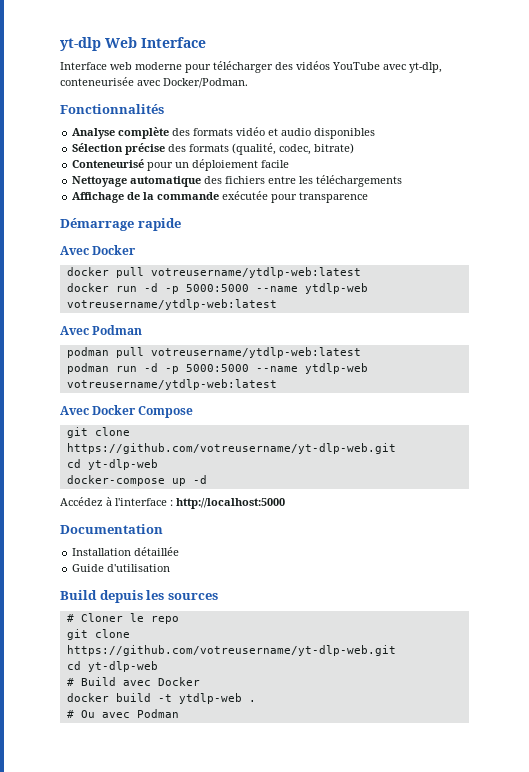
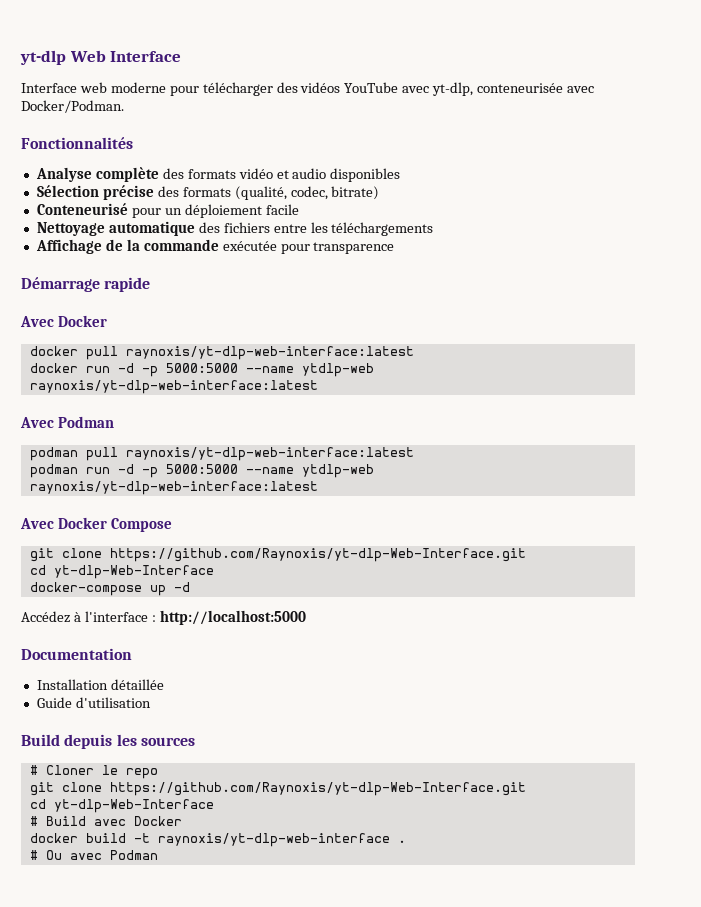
- docker pull votreusername/ytdlp-web:latest
+ docker pull raynoxis/yt-dlp-web-interface:latest
- docker run -d -p 5000:5000 --name ytdlp-web votreusername/ytdlp-web:latest
+ docker run -d -p 5000:5000 --name ytdlp-web raynoxis/yt-dlp-web-interface:latest
- podman pull votreusername/ytdlp-web:latest
+ podman pull raynoxis/yt-dlp-web-interface:latest
- podman run -d -p 5000:5000 --name ytdlp-web votreusername/ytdlp-web:latest
+ podman run -d -p 5000:5000 --name ytdlp-web raynoxis/yt-dlp-web-interface:latest
  Avec Docker Compose
- git clone https://github.com/votreusername/yt-dlp-web.git
- cd yt-dlp-web
+ git clone https://github.com/Raynoxis/yt-dlp-Web-Interface.git
+ cd yt-dlp-Web-Interface
  # Cloner le repo
- git clone https://github.com/votreusername/yt-dlp-web.git
- cd yt-dlp-web
+ git clone https://github.com/Raynoxis/yt-dlp-Web-Interface.git
+ cd yt-dlp-Web-Interface
- docker build -t ytdlp-web .
+ docker build -t raynoxis/yt-dlp-web-interface .

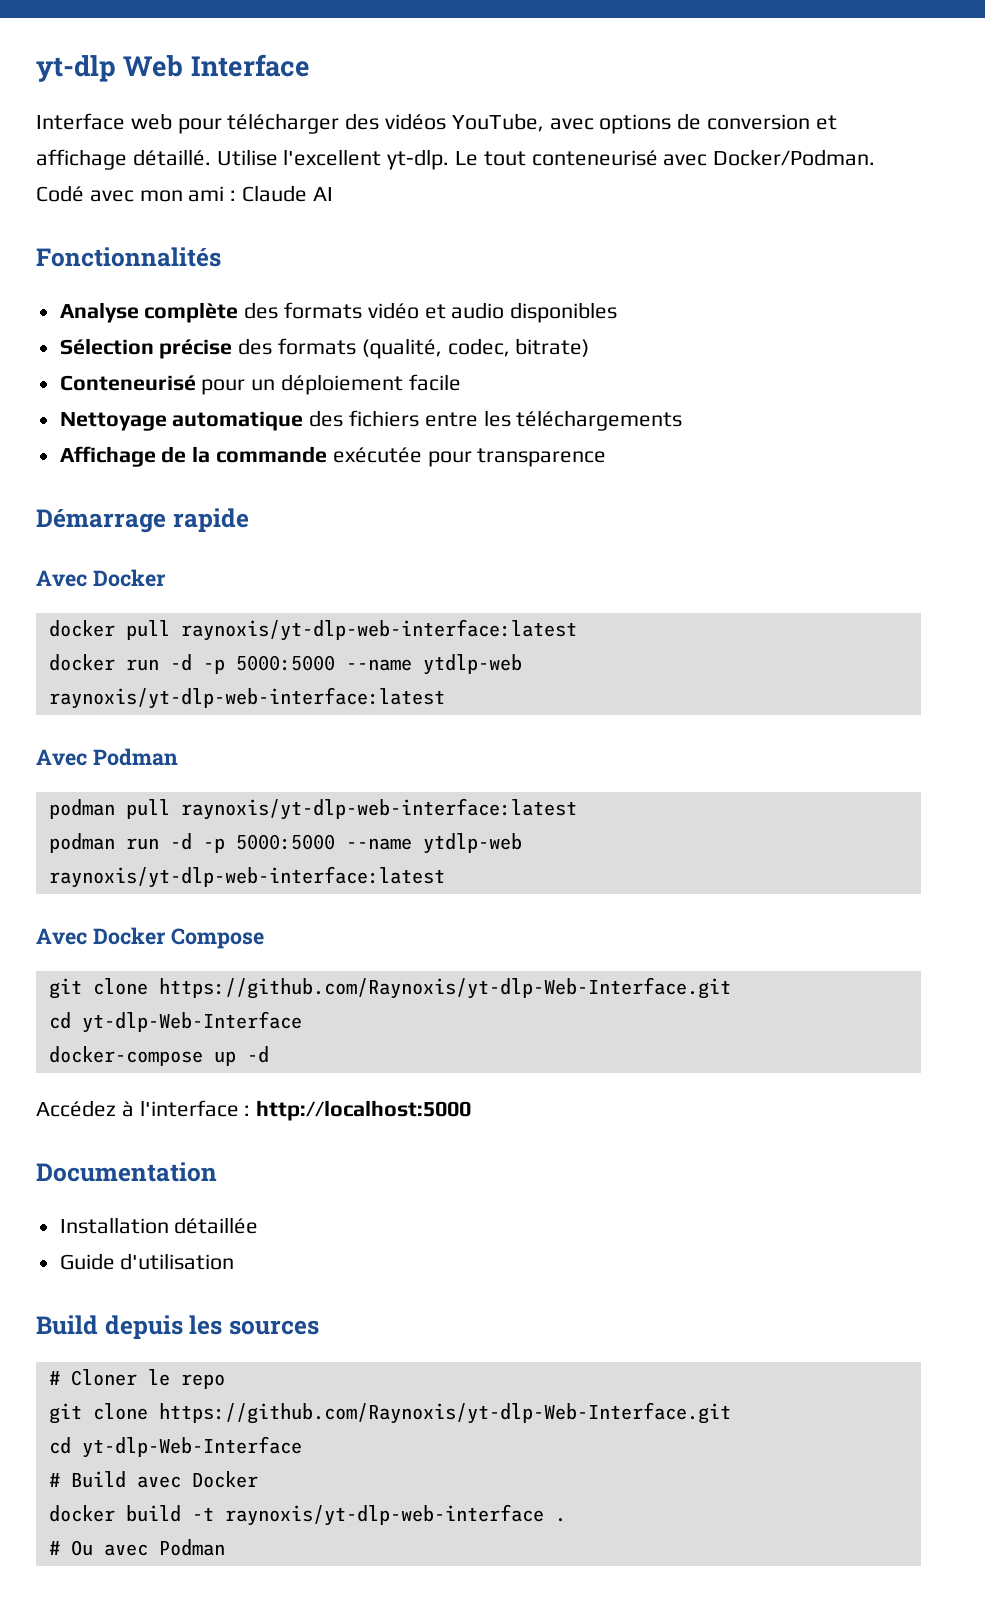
- Interface web moderne pour télécharger des vidéos YouTube avec yt-dlp, conteneurisée avec Docker/Podman.
+ Interface web pour télécharger des vidéos YouTube, avec options de conversion et affichage détaillé. Utilise l'excellent yt-dlp. Le tout conteneurisé avec Docker/Podman. Codé avec mon ami : Claude AI

